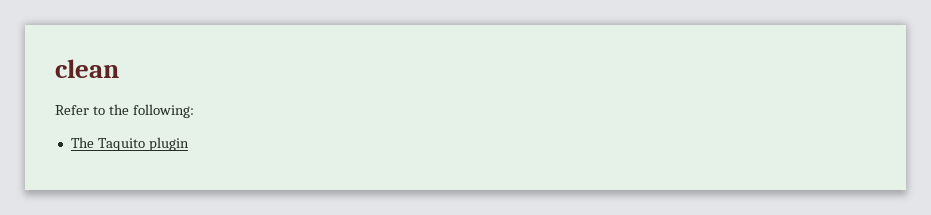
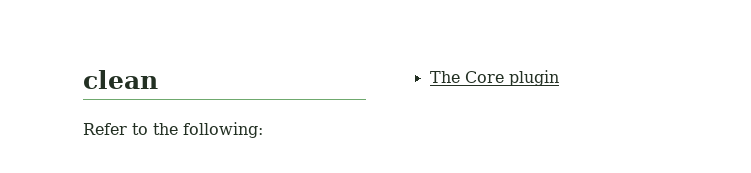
- The Taquito plugin
+ The Core plugin

